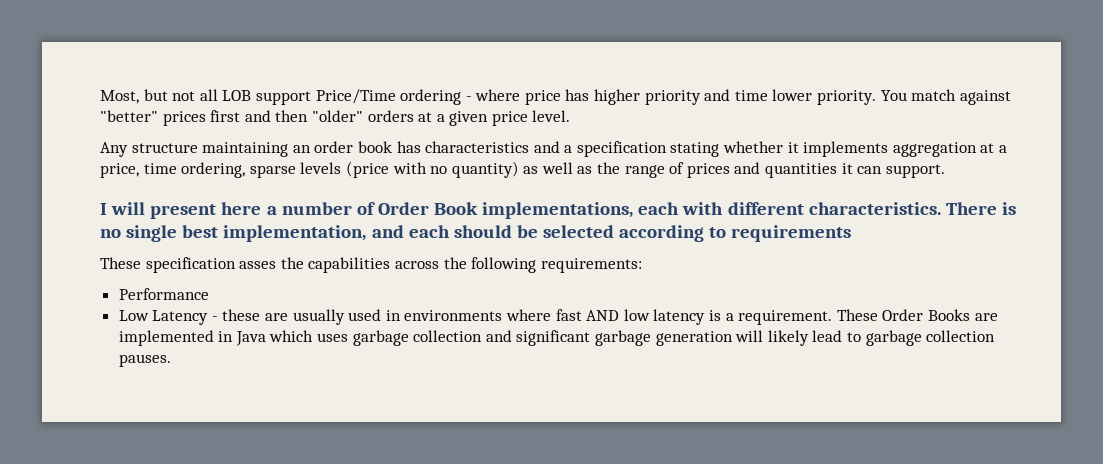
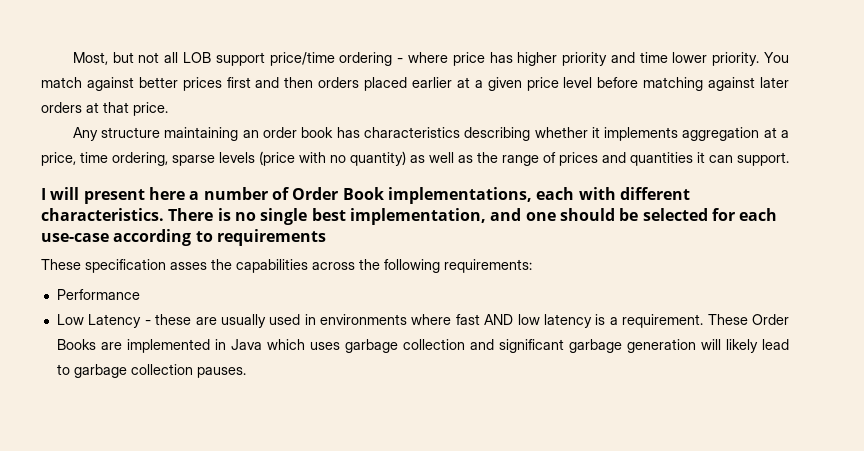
- Most, but not all LOB support Price/Time ordering - where price has higher priority and time lower priority.
+ Most, but not all LOB support price/time ordering - where price has higher priority and time lower priority.
- You match against "better" prices first and then "older" orders at a given price level.
+ You match against better prices first and then orders placed earlier at a given price level before matching against later orders at that price.
- Any structure maintaining an order book has characteristics and a specification stating whether it implements aggregation at a price, time ordering, sparse levels (price with no quantity) as well as the range of prices and quantities it can support.
+ Any structure maintaining an order book has characteristics describing whether it implements aggregation at a price, time ordering, sparse levels (price with no quantity) as well as the range of prices and quantities it can support.
- There is no single best implementation, and each should be selected according to requirements
+ There is no single best implementation, and one should be selected for each use-case according to requirements

